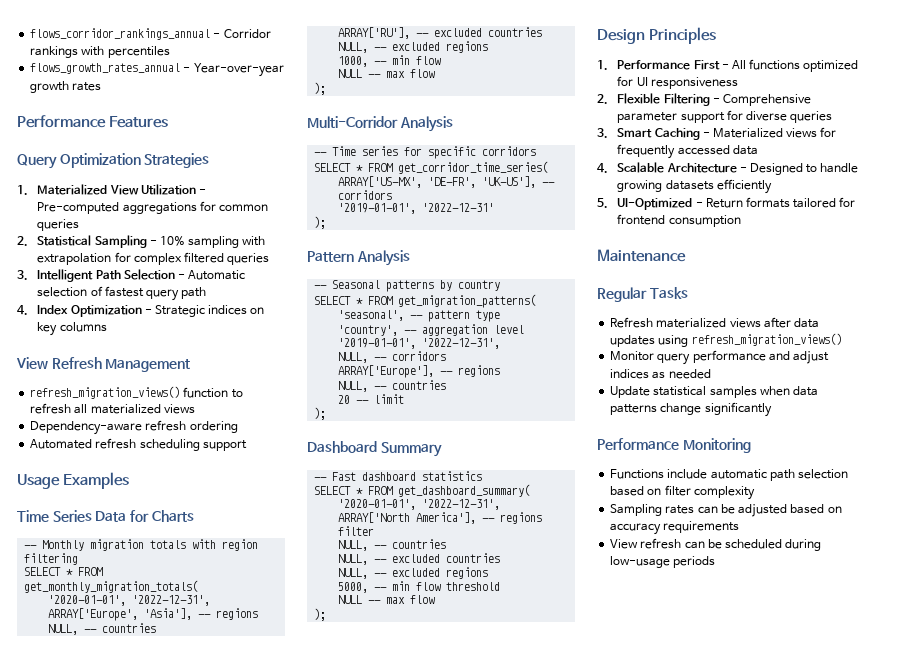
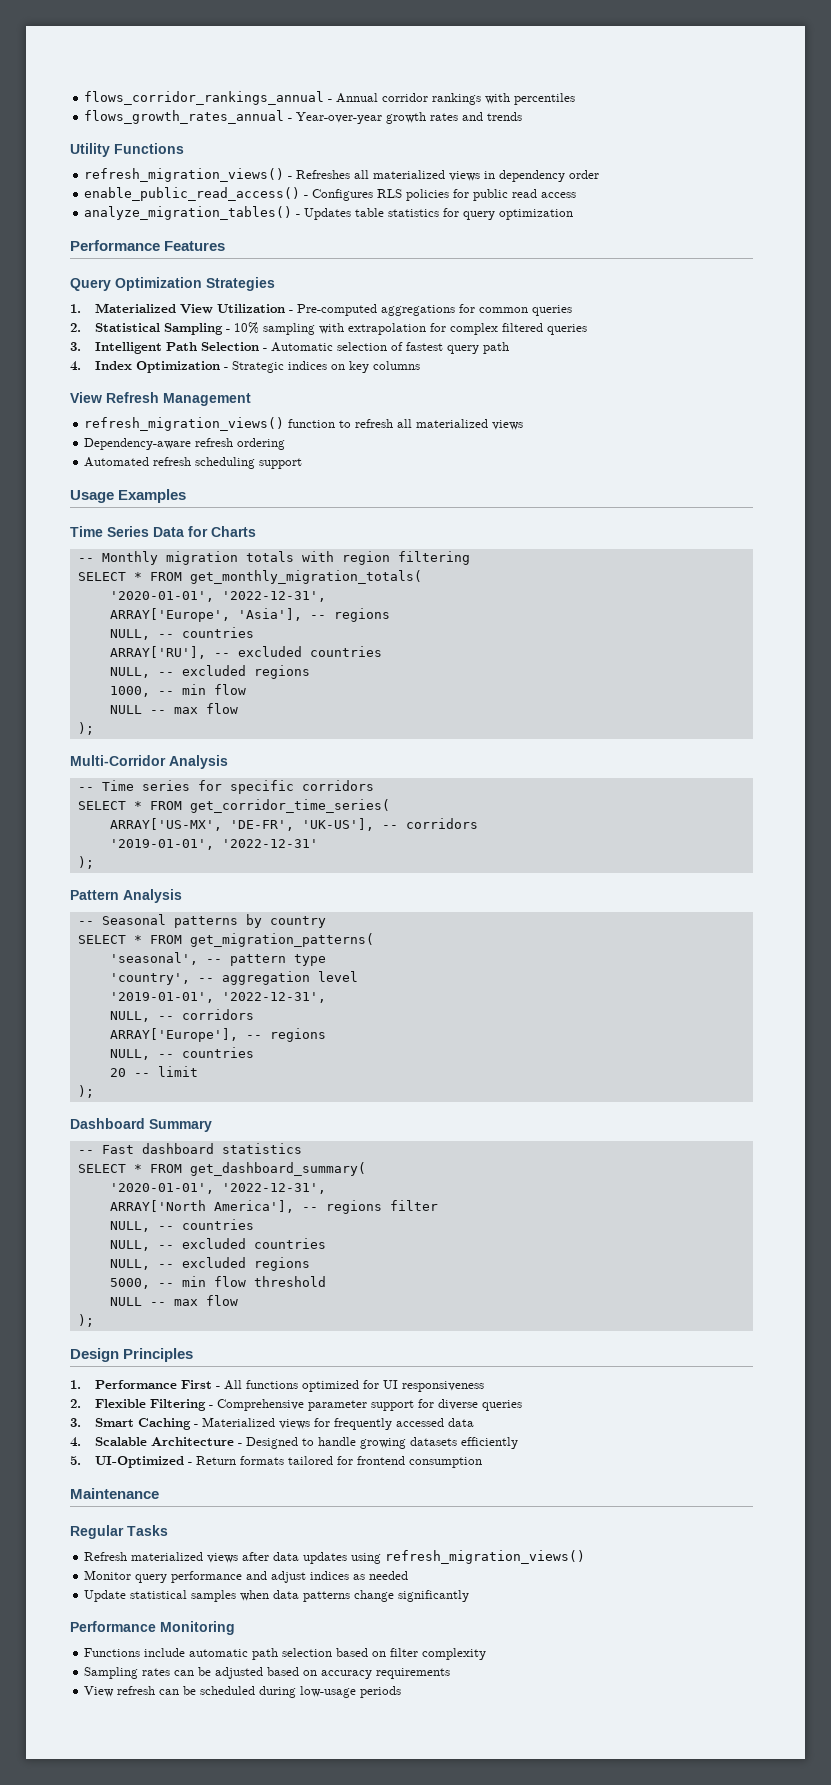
- flows_corridor_rankings_annual - Corridor rankings with percentiles
+ flows_corridor_rankings_annual - Annual corridor rankings with percentiles
- flows_growth_rates_annual - Year-over-year growth rates
+ flows_growth_rates_annual - Year-over-year growth rates and trends
+ Utility Functions
+ refresh_migration_views() - Refreshes all materialized views in dependency order
+ enable_public_read_access() - Configures RLS policies for public read access
+ analyze_migration_tables() - Updates table statistics for query optimization

